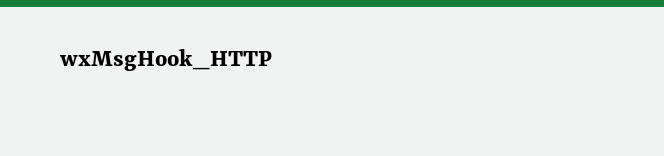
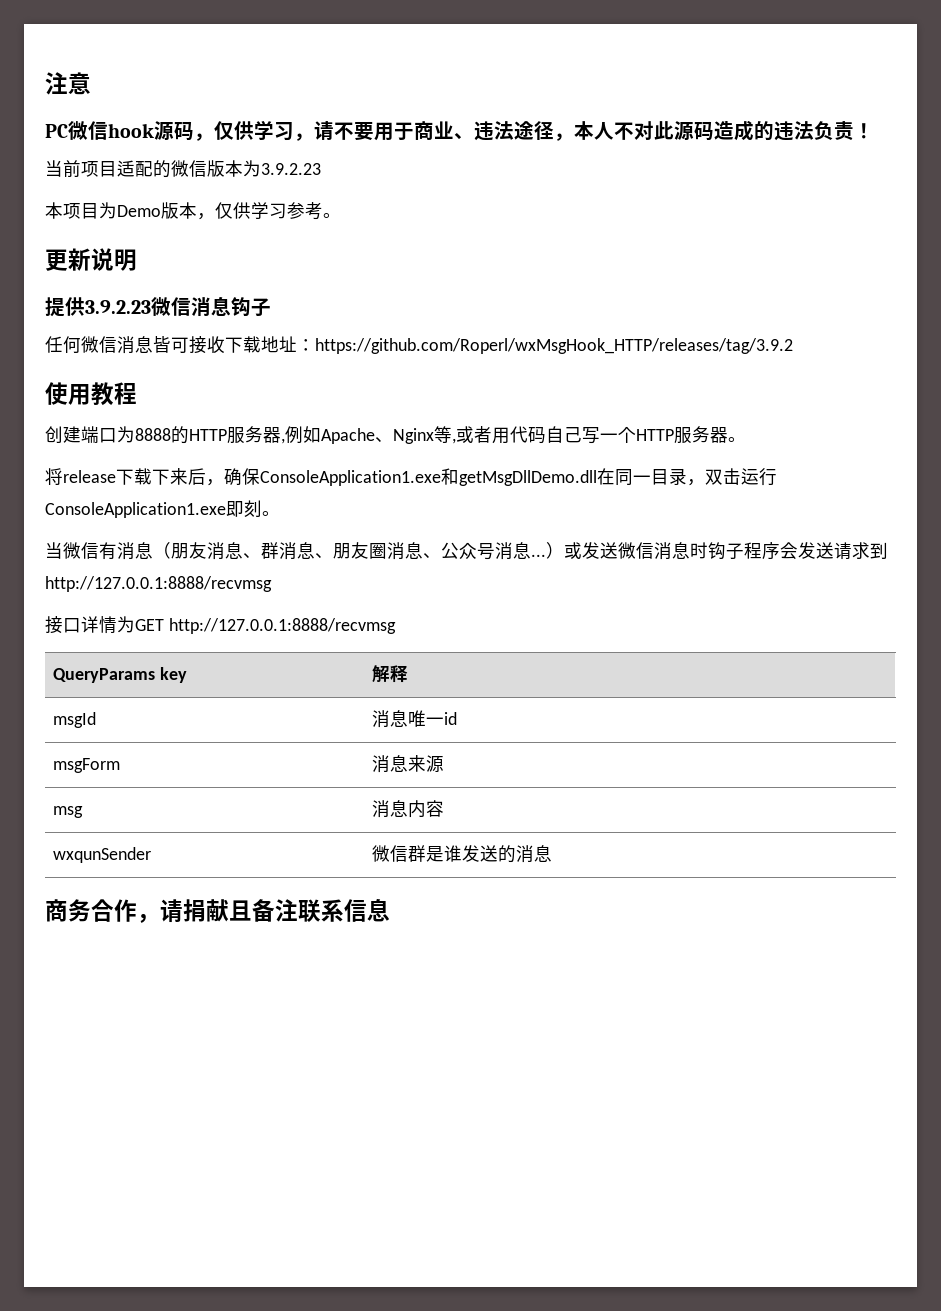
- wxMsgHook_HTTP
+ 注意
+ PC微信hook源码，仅供学习，请不要用于商业、违法途径，本人不对此源码造成的违法负责！
+ 当前项目适配的微信版本为3.9.2.23
+ 本项目为Demo版本，仅供学习参考。
+ 更新说明
+ 提供3.9.2.23微信消息钩子
+ 任何微信消息皆可接收下载地址：https://github.com/Roperl/wxMsgHook_HTTP/releases/tag/3.9.2
+ 使用教程
+ 创建端口为8888的HTTP服务器,例如Apache、Nginx等,或者用代码自己写一个HTTP服务器。
+ 将release下载下来后，确保ConsoleApplication1.exe和getMsgDllDemo.dll在同一目录，双击运行ConsoleApplication1.exe即刻。
+ 当微信有消息（朋友消息、群消息、朋友圈消息、公众号消息...）或发送微信消息时钩子程序会发送请求到http://127.0.0.1:8888/recvmsg
+ 接口详情为GET http://127.0.0.1:8888/recvmsg
+ QueryParams key | 解释
+ msgId | 消息唯一id
+ msgForm | 消息来源
+ msg | 消息内容
+ wxqunSender | 微信群是谁发送的消息
+ 商务合作，请捐献且备注联系信息

